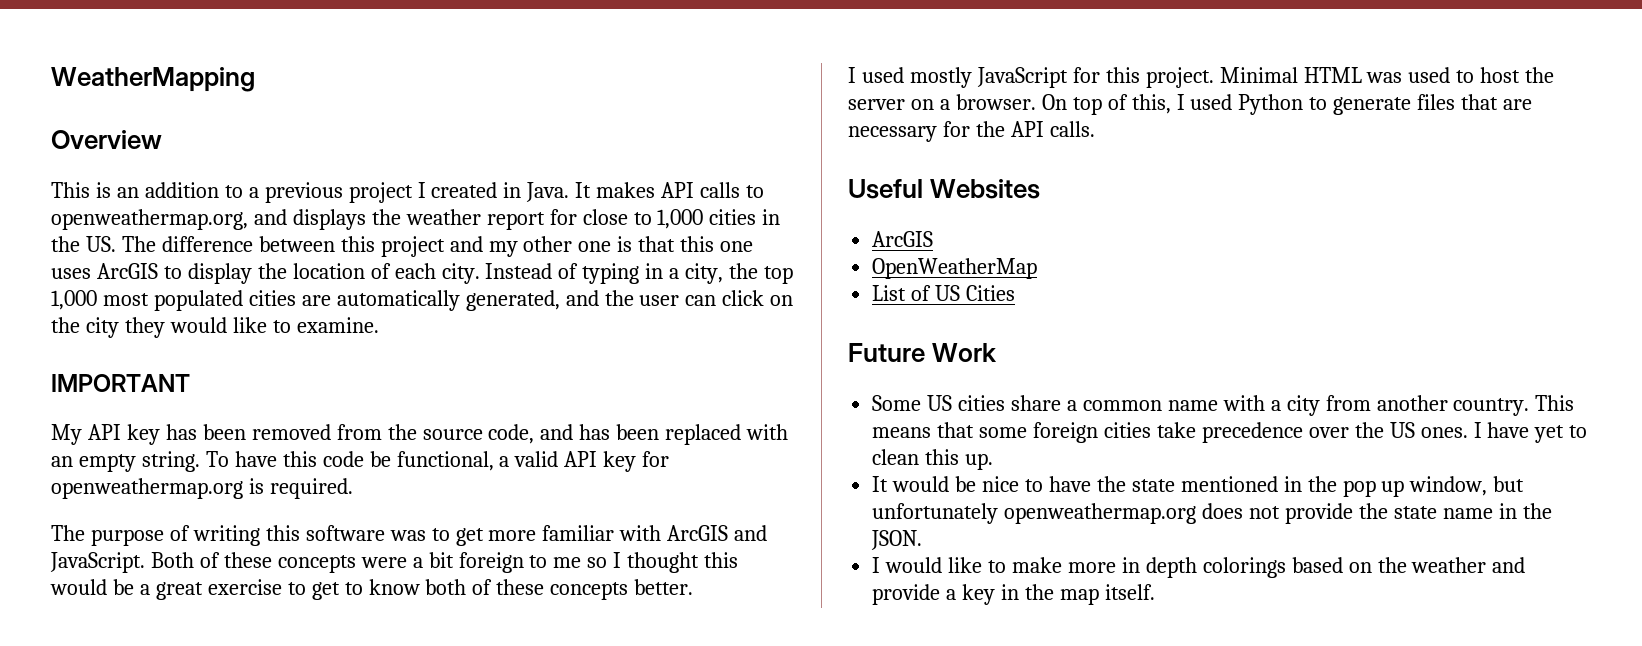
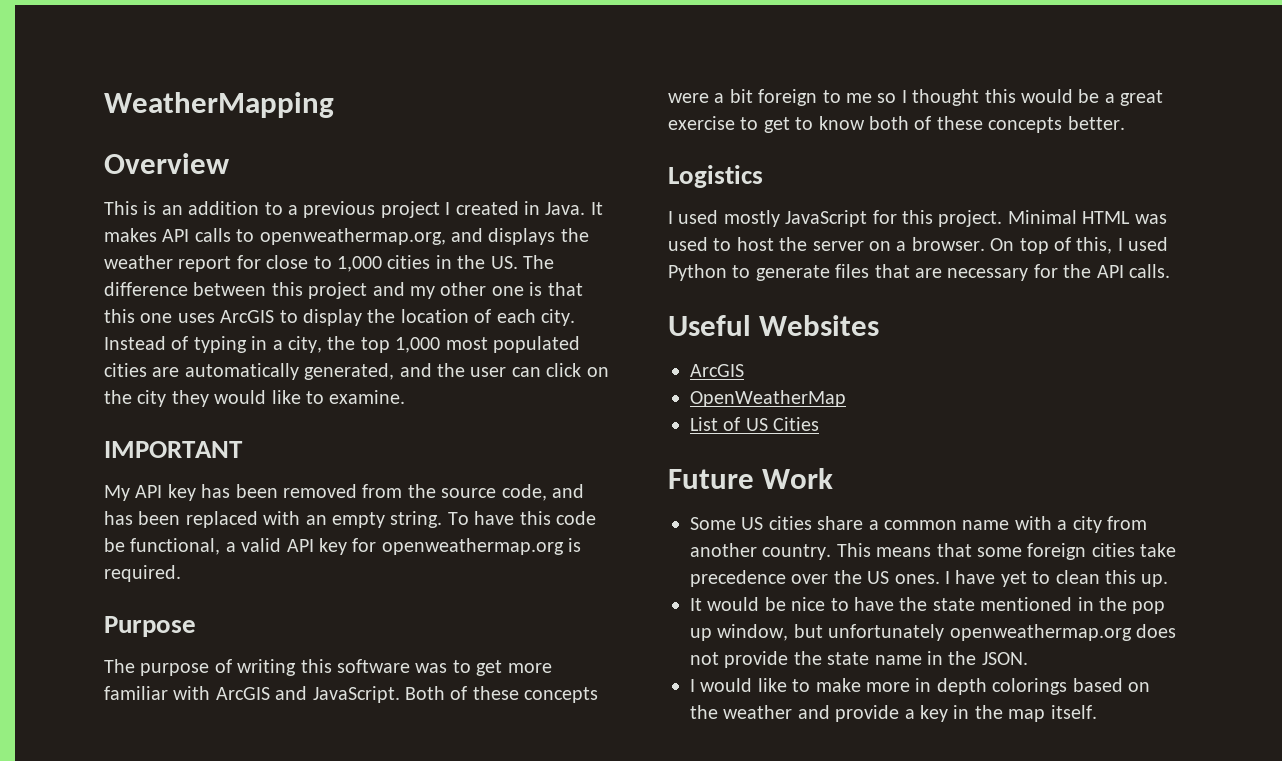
+ Purpose
+ Logistics

